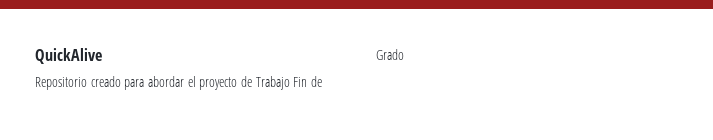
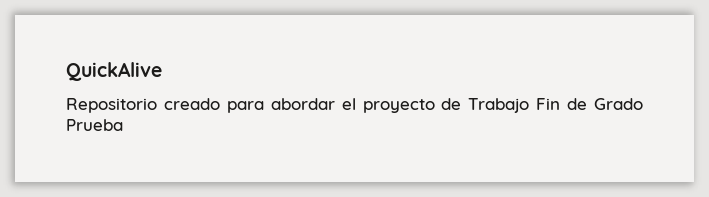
- Repositorio creado para abordar el proyecto de Trabajo Fin de Grado
+ Repositorio creado para abordar el proyecto de Trabajo Fin de Grado Prueba

